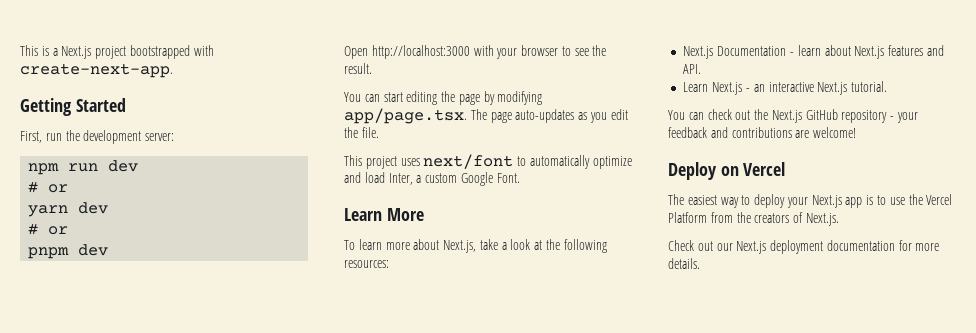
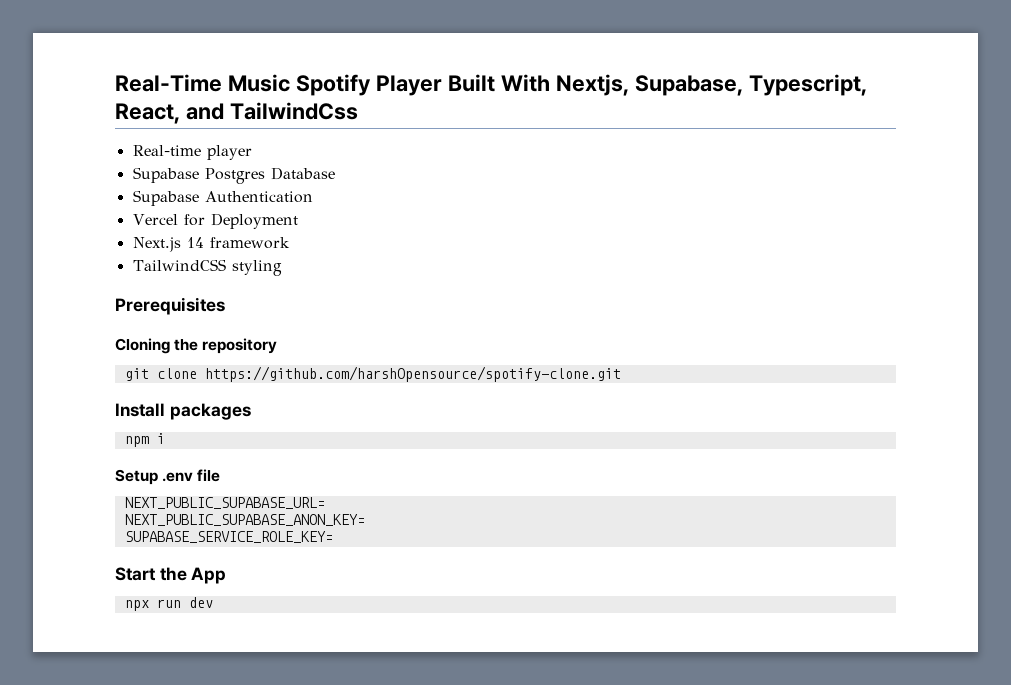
- This is a Next.js project bootstrapped with create-next-app.
- Getting Started
- First, run the development server:
- npm run dev
- # or
- yarn dev
- # or
- pnpm dev
- Open http://localhost:3000 with your browser to see the result.
- You can start editing the page by modifying app/page.tsx. The page auto-updates as you edit the file.
- This project uses next/font to automatically optimize and load Inter, a custom Google Font.
- Learn More
- To learn more about Next.js, take a look at the following resources:
- Next.js Documentation - learn about Next.js features and API.
- Learn Next.js - an interactive Next.js tutorial.
- You can check out the Next.js GitHub repository - your feedback and contributions are welcome!
- Deploy on Vercel
- The easiest way to deploy your Next.js app is to use the Vercel Platform from the creators of Next.js.
- Check out our Next.js deployment documentation for more details.
+ Real-Time Music Spotify Player Built With Nextjs, Supabase, Typescript, React, and TailwindCss
+ Real-time player
+ Supabase Postgres Database
+ Supabase Authentication
+ Vercel for Deployment
+ Next.js 14 framework
+ TailwindCSS styling
+ Prerequisites
+ Cloning the repository
+ git clone https://github.com/harshOpensource/spotify-clone.git
+ Install packages
+ npm i
+ Setup .env file
+ NEXT_PUBLIC_SUPABASE_URL=
+ NEXT_PUBLIC_SUPABASE_ANON_KEY=
+ SUPABASE_SERVICE_ROLE_KEY=
+ Start the App
+ npx run dev

